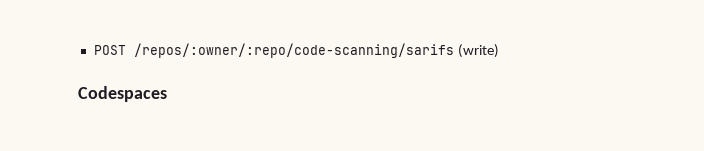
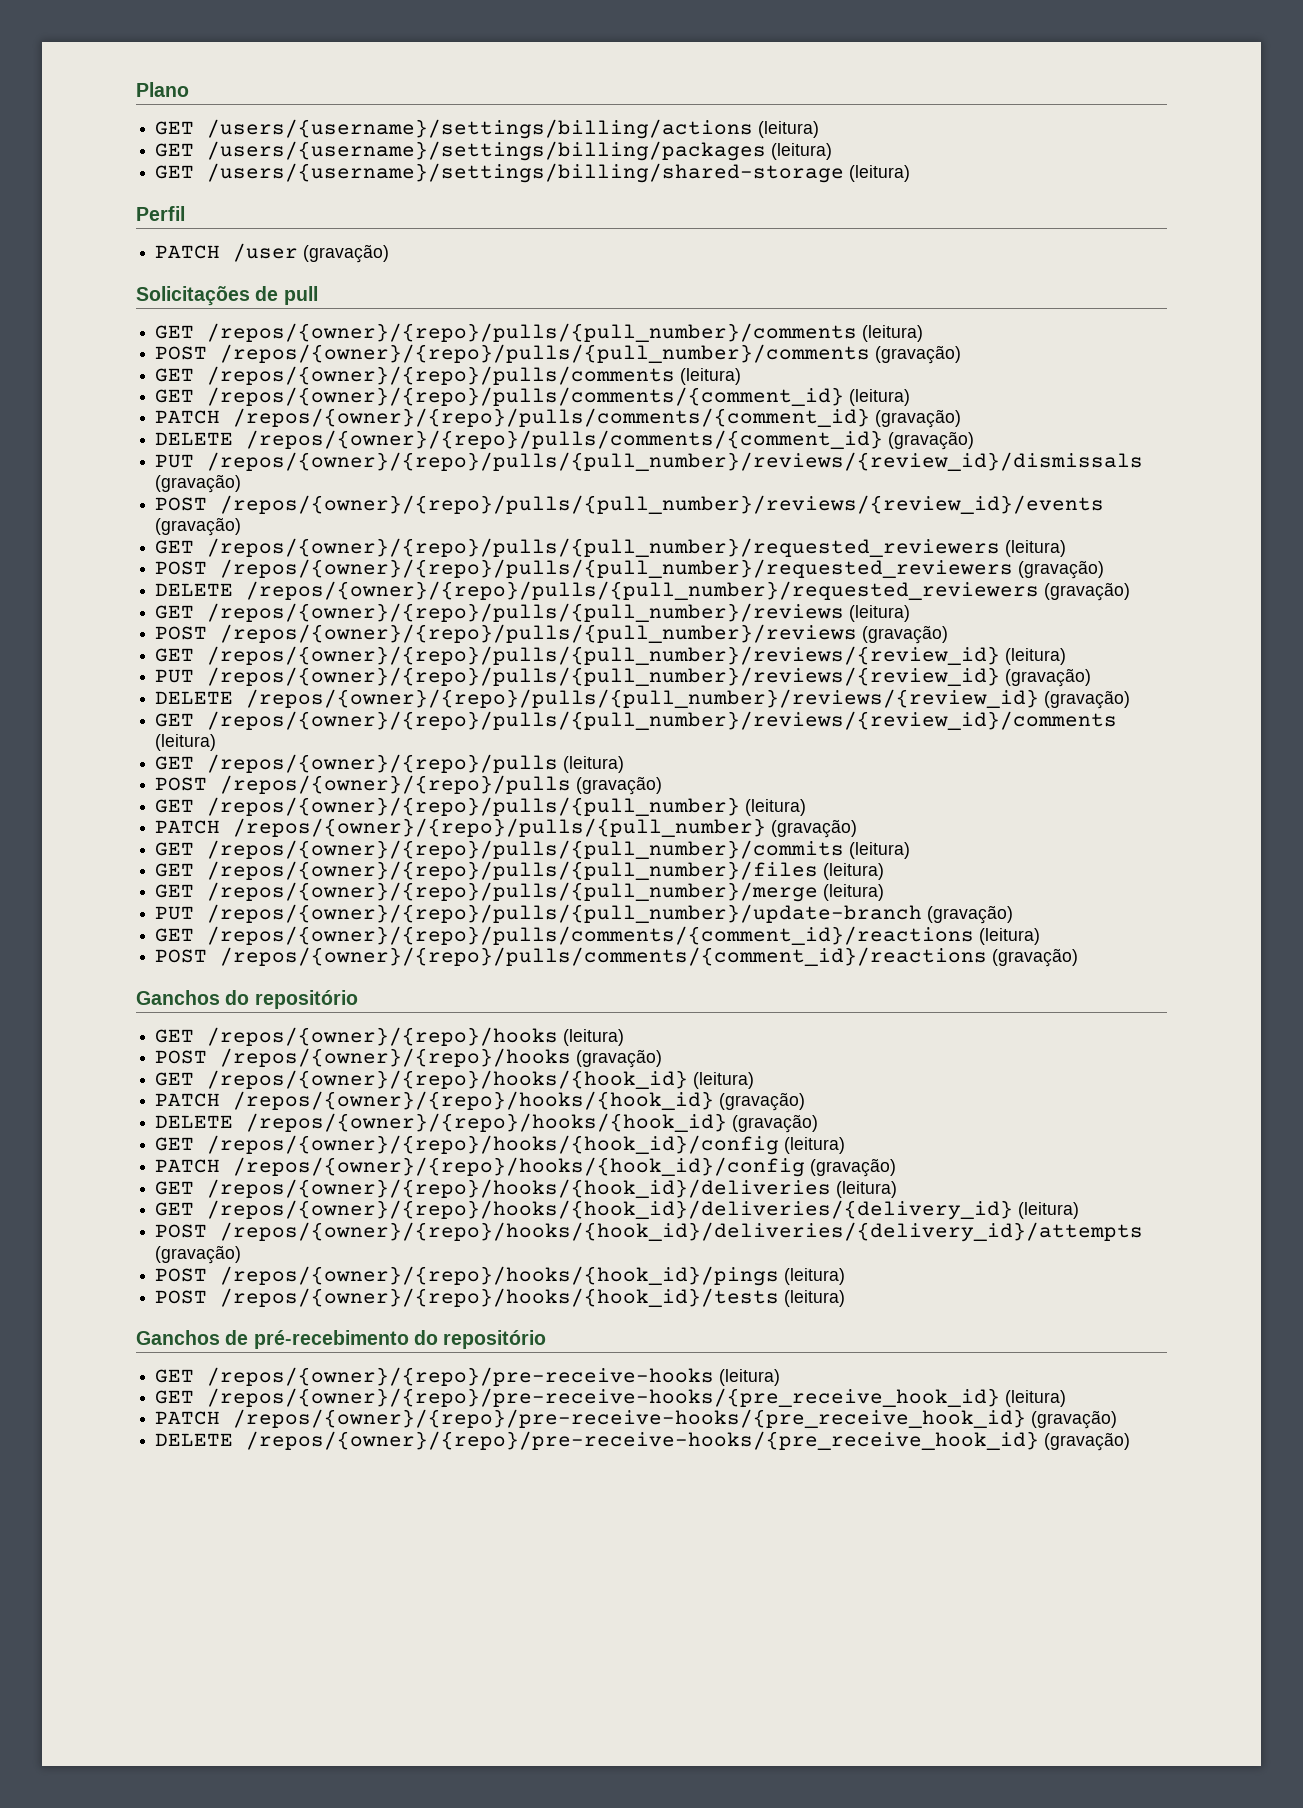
- POST /repos/:owner/:repo/code-scanning/sarifs (write)
- Codespaces
+ Plano
+ GET /users/{username}/settings/billing/actions (leitura)
+ GET /users/{username}/settings/billing/packages (leitura)
+ GET /users/{username}/settings/billing/shared-storage (leitura)
+ Perfil
+ PATCH /user (gravação)
+ Solicitações de pull
+ GET /repos/{owner}/{repo}/pulls/{pull_number}/comments (leitura)
+ POST /repos/{owner}/{repo}/pulls/{pull_number}/comments (gravação)
+ GET /repos/{owner}/{repo}/pulls/comments (leitura)
+ GET /repos/{owner}/{repo}/pulls/comments/{comment_id} (leitura)
+ PATCH /repos/{owner}/{repo}/pulls/comments/{comment_id} (gravação)
+ DELETE /repos/{owner}/{repo}/pulls/comments/{comment_id} (gravação)
+ PUT /repos/{owner}/{repo}/pulls/{pull_number}/reviews/{review_id}/dismissals (gravação)
+ POST /repos/{owner}/{repo}/pulls/{pull_number}/reviews/{review_id}/events (gravação)
+ GET /repos/{owner}/{repo}/pulls/{pull_number}/requested_reviewers (leitura)
+ POST /repos/{owner}/{repo}/pulls/{pull_number}/requested_reviewers (gravação)
+ DELETE /repos/{owner}/{repo}/pulls/{pull_number}/requested_reviewers (gravação)
+ GET /repos/{owner}/{repo}/pulls/{pull_number}/reviews (leitura)
+ POST /repos/{owner}/{repo}/pulls/{pull_number}/reviews (gravação)
+ GET /repos/{owner}/{repo}/pulls/{pull_number}/reviews/{review_id} (leitura)
+ PUT /repos/{owner}/{repo}/pulls/{pull_number}/reviews/{review_id} (gravação)
+ DELETE /repos/{owner}/{repo}/pulls/{pull_number}/reviews/{review_id} (gravação)
+ GET /repos/{owner}/{repo}/pulls/{pull_number}/reviews/{review_id}/comments (leitura)
+ GET /repos/{owner}/{repo}/pulls (leitura)
+ POST /repos/{owner}/{repo}/pulls (gravação)
+ GET /repos/{owner}/{repo}/pulls/{pull_number} (leitura)
+ PATCH /repos/{owner}/{repo}/pulls/{pull_number} (gravação)
+ GET /repos/{owner}/{repo}/pulls/{pull_number}/commits (leitura)
+ GET /repos/{owner}/{repo}/pulls/{pull_number}/files (leitura)
+ GET /repos/{owner}/{repo}/pulls/{pull_number}/merge (leitura)
+ PUT /repos/{owner}/{repo}/pulls/{pull_number}/update-branch (gravação)
+ GET /repos/{owner}/{repo}/pulls/comments/{comment_id}/reactions (leitura)
+ POST /repos/{owner}/{repo}/pulls/comments/{comment_id}/reactions (gravação)
+ Ganchos do repositório
+ GET /repos/{owner}/{repo}/hooks (leitura)
+ POST /repos/{owner}/{repo}/hooks (gravação)
+ GET /repos/{owner}/{repo}/hooks/{hook_id} (leitura)
+ PATCH /repos/{owner}/{repo}/hooks/{hook_id} (gravação)
+ DELETE /repos/{owner}/{repo}/hooks/{hook_id} (gravação)
+ GET /repos/{owner}/{repo}/hooks/{hook_id}/config (leitura)
+ PATCH /repos/{owner}/{repo}/hooks/{hook_id}/config (gravação)
+ GET /repos/{owner}/{repo}/hooks/{hook_id}/deliveries (leitura)
+ GET /repos/{owner}/{repo}/hooks/{hook_id}/deliveries/{delivery_id} (leitura)
+ POST /repos/{owner}/{repo}/hooks/{hook_id}/deliveries/{delivery_id}/attempts (gravação)
+ POST /repos/{owner}/{repo}/hooks/{hook_id}/pings (leitura)
+ POST /repos/{owner}/{repo}/hooks/{hook_id}/tests (leitura)
+ Ganchos de pré-recebimento do repositório
+ GET /repos/{owner}/{repo}/pre-receive-hooks (leitura)
+ GET /repos/{owner}/{repo}/pre-receive-hooks/{pre_receive_hook_id} (leitura)
+ PATCH /repos/{owner}/{repo}/pre-receive-hooks/{pre_receive_hook_id} (gravação)
+ DELETE /repos/{owner}/{repo}/pre-receive-hooks/{pre_receive_hook_id} (gravação)

